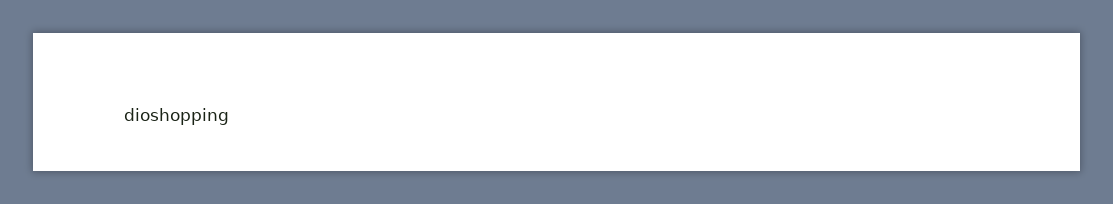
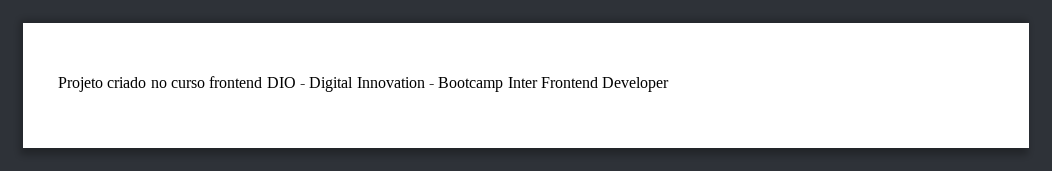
- dioshopping
+ Projeto criado no curso frontend DIO - Digital Innovation - Bootcamp Inter Frontend Developer

